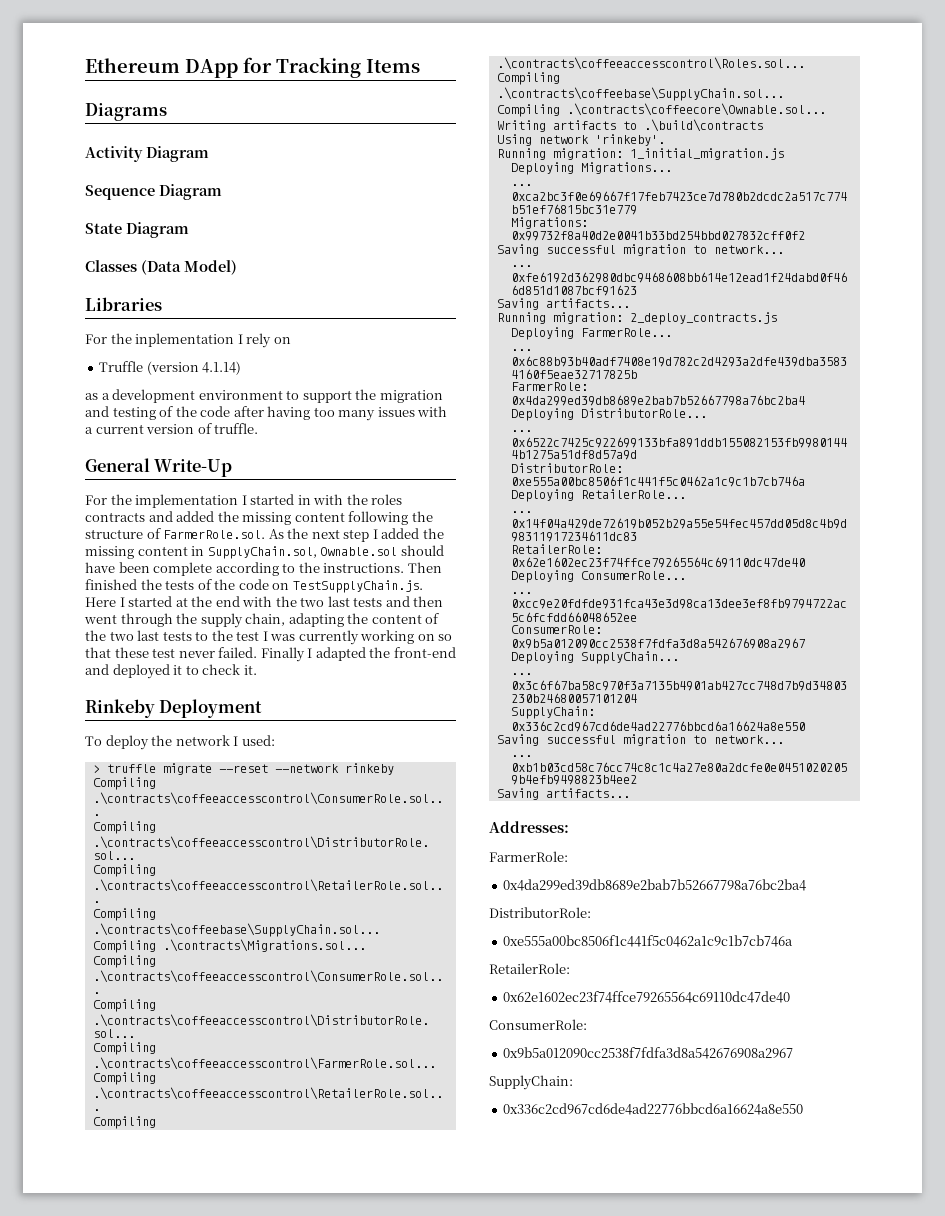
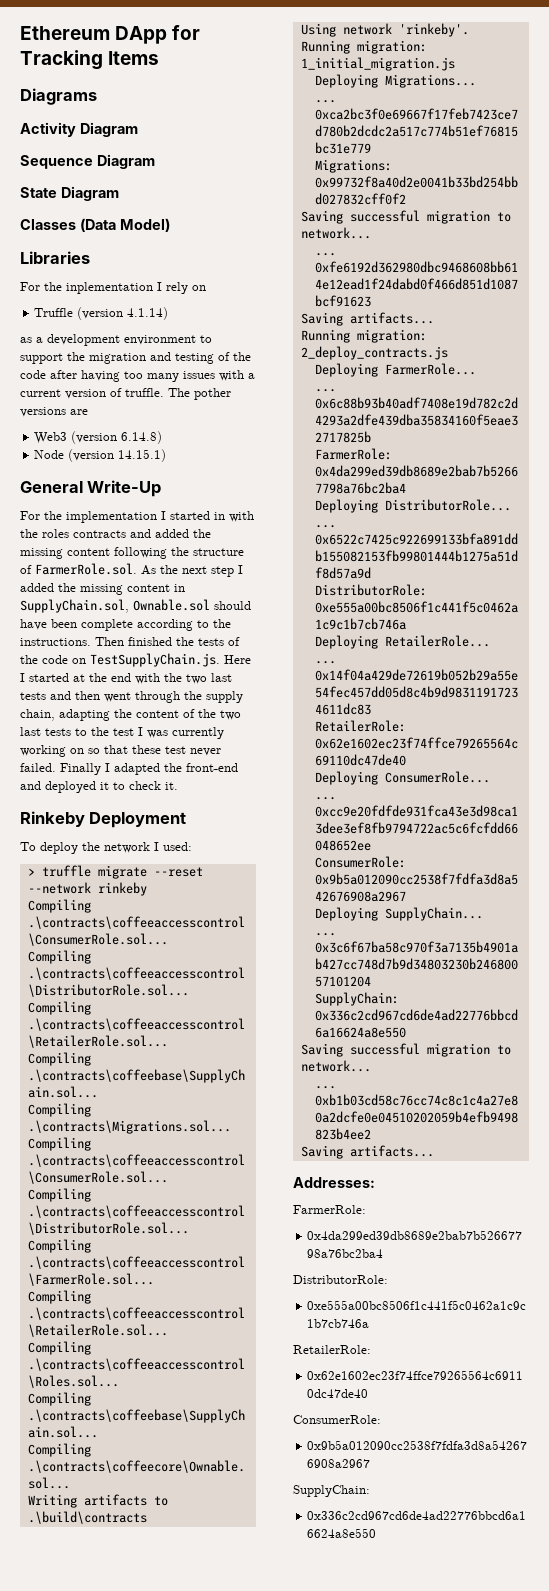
+ The pother versions are
+ Web3 (version 6.14.8)
+ Node (version 14.15.1)

